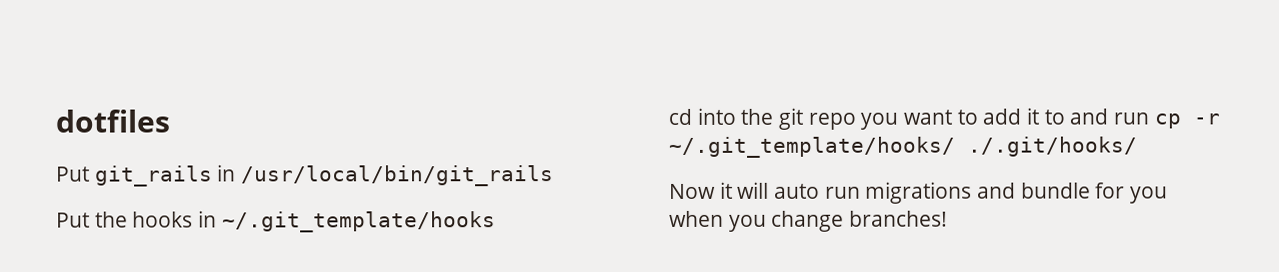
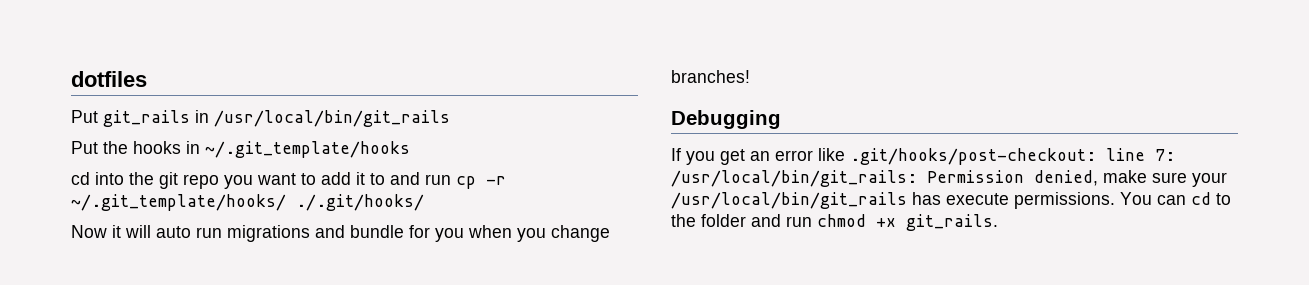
+ Debugging
+ If you get an error like .git/hooks/post-checkout: line 7: /usr/local/bin/git_rails: Permission denied, make sure your /usr/local/bin/git_rails has execute permissions. You can cd to the folder and run chmod +x git_rails.

